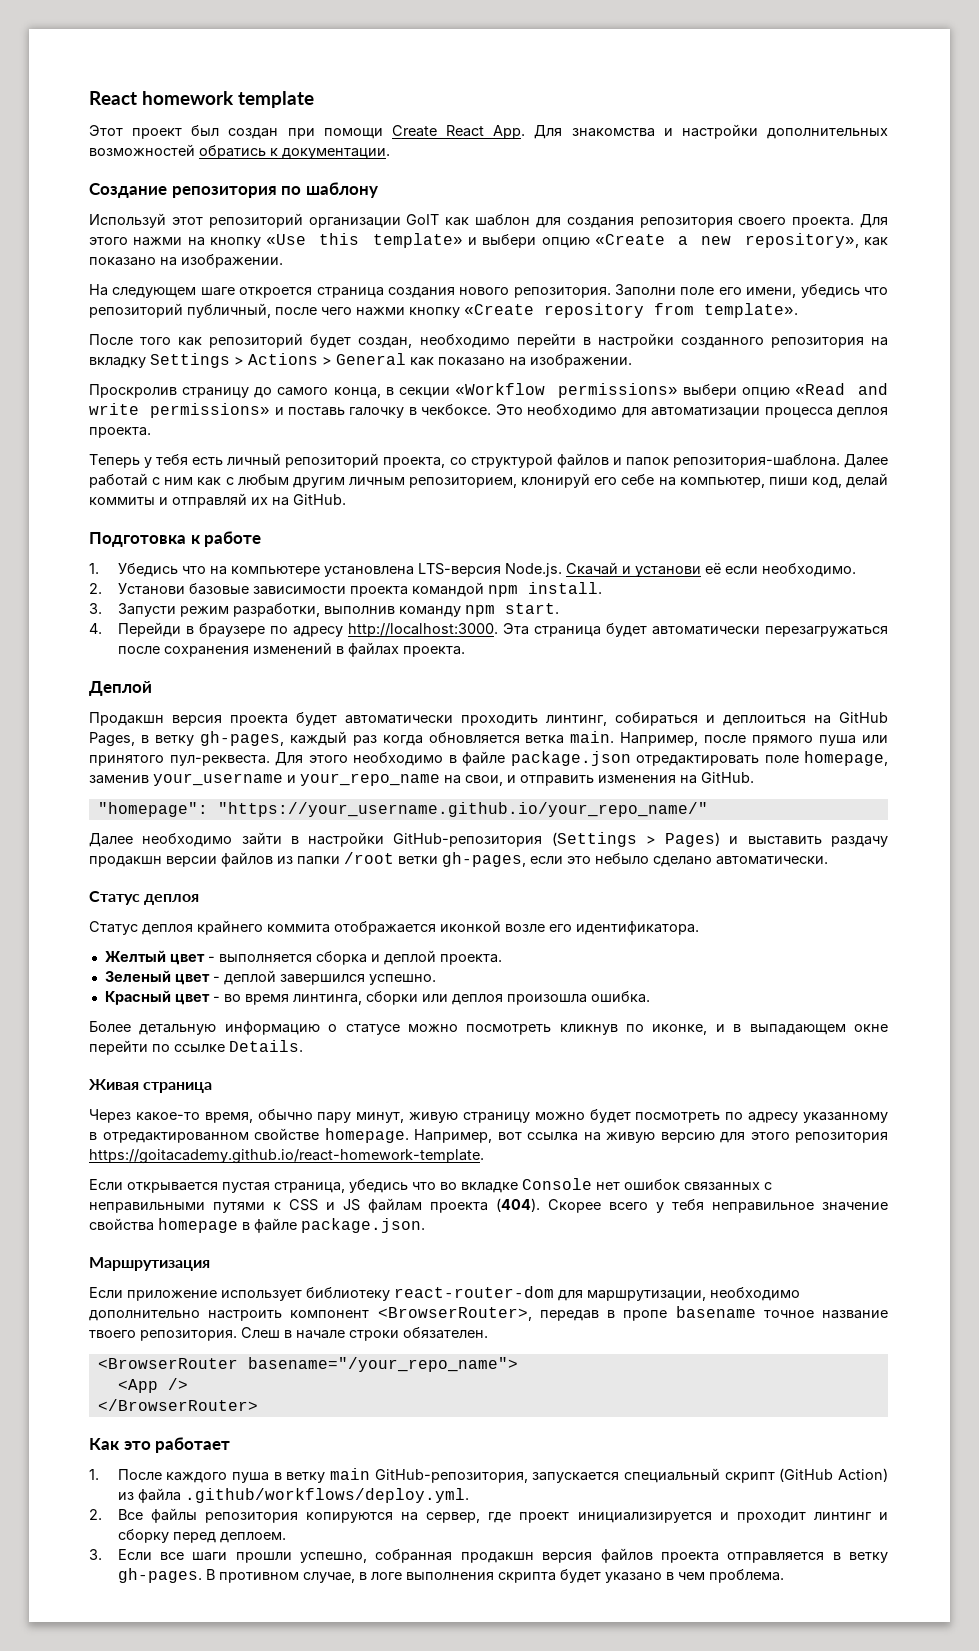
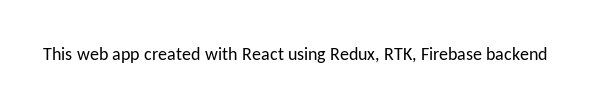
- React homework template
- Этот проект был создан при помощи Create React App. Для знакомства и настройки дополнительных возможностей обратись к документации.
- Создание репозитория по шаблону
- Используй этот репозиторий организации GoIT как шаблон для создания репозитория своего проекта. Для этого нажми на кнопку «Use this template» и выбери опцию «Create a new repository», как показано на изображении.
- На следующем шаге откроется страница создания нового репозитория. Заполни поле его имени, убедись что репозиторий публичный, после чего нажми кнопку «Create repository from template».
- После того как репозиторий будет создан, необходимо перейти в настройки созданного репозитория на вкладку Settings > Actions > General как показано на изображении.
- Проскролив страницу до самого конца, в секции «Workflow permissions» выбери опцию «Read and write permissions» и поставь галочку в чекбоксе. Это необходимо для автоматизации процесса деплоя проекта.
- Теперь у тебя есть личный репозиторий проекта, со структурой файлов и папок репозитория-шаблона. Далее работай с ним как с любым другим личным репозиторием, клонируй его себе на компьютер, пиши код, делай коммиты и отправляй их на GitHub.
- Подготовка к работе
- 1. Убедись что на компьютере установлена LTS-версия Node.js. Скачай и установи её если необходимо.
- 2. Установи базовые зависимости проекта командой npm install.
- 3. Запусти режим разработки, выполнив команду npm start.
- 4. Перейди в браузере по адресу http://localhost:3000. Эта страница будет автоматически перезагружаться после сохранения изменений в файлах проекта.
- Деплой
- Продакшн версия проекта будет автоматически проходить линтинг, собираться и деплоиться на GitHub Pages, в ветку gh-pages, каждый раз когда обновляется ветка main. Например, после прямого пуша или принятого пул-реквеста. Для этого необходимо в файле package.json отредактировать поле homepage, заменив your_username и your_repo_name на свои, и отправить изменения на GitHub.
- "homepage": "https://your_username.github.io/your_repo_name/"
- Далее необходимо зайти в настройки GitHub-репозитория (Settings > Pages) и выставить раздачу продакшн версии файлов из папки /root ветки gh-pages, если это небыло сделано автоматически.
- Статус деплоя
- Статус деплоя крайнего коммита отображается иконкой возле его идентификатора.
- Желтый цвет - выполняется сборка и деплой проекта.
- Зеленый цвет - деплой завершился успешно.
- Красный цвет - во время линтинга, сборки или деплоя произошла ошибка.
- Более детальную информацию о статусе можно посмотреть кликнув по иконке, и в выпадающем окне перейти по ссылке Details.
- Живая страница
- Через какое-то время, обычно пару минут, живую страницу можно будет посмотреть по адресу указанному в отредактированном свойстве homepage. Например, вот ссылка на живую версию для этого репозитория https://goitacademy.github.io/react-homework-template.
- Если открывается пустая страница, убедись что во вкладке Console нет ошибок связанных с неправильными путями к CSS и JS файлам проекта (404). Скорее всего у тебя неправильное значение свойства homepage в файле package.json.
- Маршрутизация
- Если приложение использует библиотеку react-router-dom для маршрутизации, необходимо дополнительно настроить компонент <BrowserRouter>, передав в пропе basename точное название твоего репозитория. Слеш в начале строки обязателен.
- <BrowserRouter basename="/your_repo_name">
- <App />
- </BrowserRouter>
- Как это работает
- 1. После каждого пуша в ветку main GitHub-репозитория, запускается специальный скрипт (GitHub Action) из файла .github/workflows/deploy.yml.
- 2. Все файлы репозитория копируются на сервер, где проект инициализируется и проходит линтинг и сборку перед деплоем.
- 3. Если все шаги прошли успешно, собранная продакшн версия файлов проекта отправляется в ветку gh-pages. В противном случае, в логе выполнения скрипта будет указано в чем проблема.
+ This web app created with React using Redux, RTK, Firebase backend

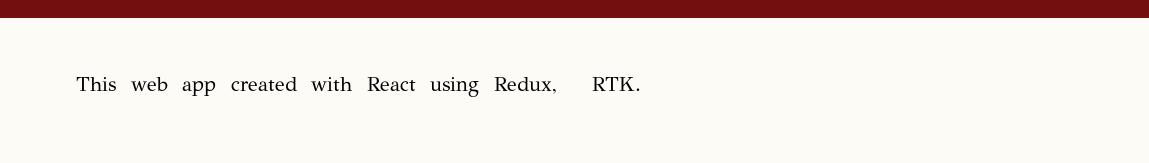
- This web app created with React using Redux, RTK, Firebase backend
+ This web app created with React using Redux, RTK.

